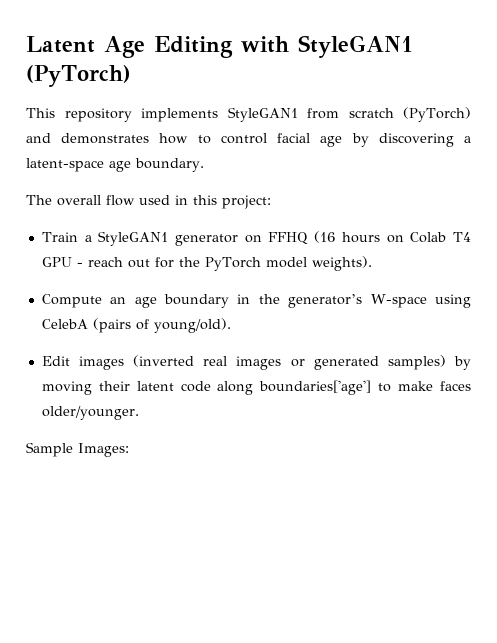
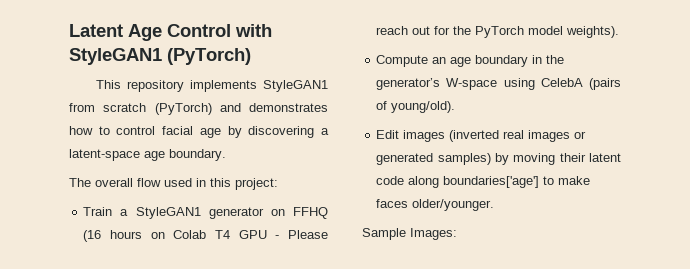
- Latent Age Editing with StyleGAN1 (PyTorch)
+ Latent Age Control with StyleGAN1 (PyTorch)
- Train a StyleGAN1 generator on FFHQ (16 hours on Colab T4 GPU - reach out for the PyTorch model weights).
+ Train a StyleGAN1 generator on FFHQ (16 hours on Colab T4 GPU - Please reach out for the PyTorch model weights).

